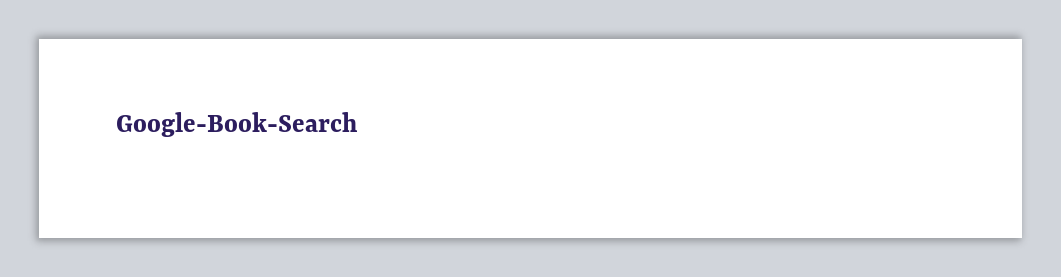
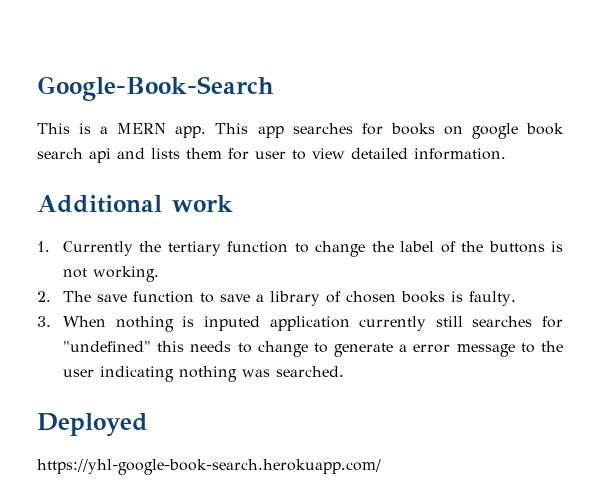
+ This is a MERN app. This app searches for books on google book search api and lists them for user to view detailed information.
+ Additional work
+ 1. Currently the tertiary function to change the label of the buttons is not working.
+ 2. The save function to save a library of chosen books is faulty.
+ 3. When nothing is inputed application currently still searches for "undefined" this needs to change to generate a error message to the user indicating nothing was searched.
+ Deployed
+ https://yhl-google-book-search.herokuapp.com/

